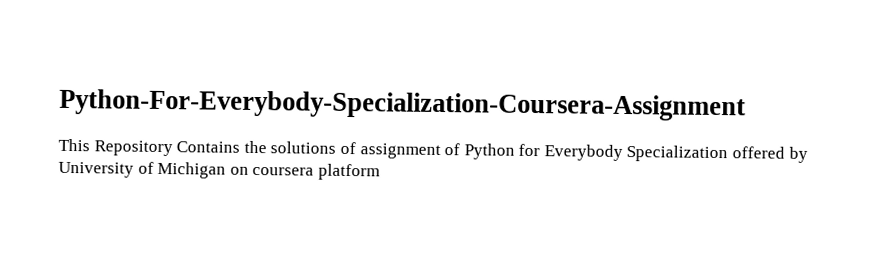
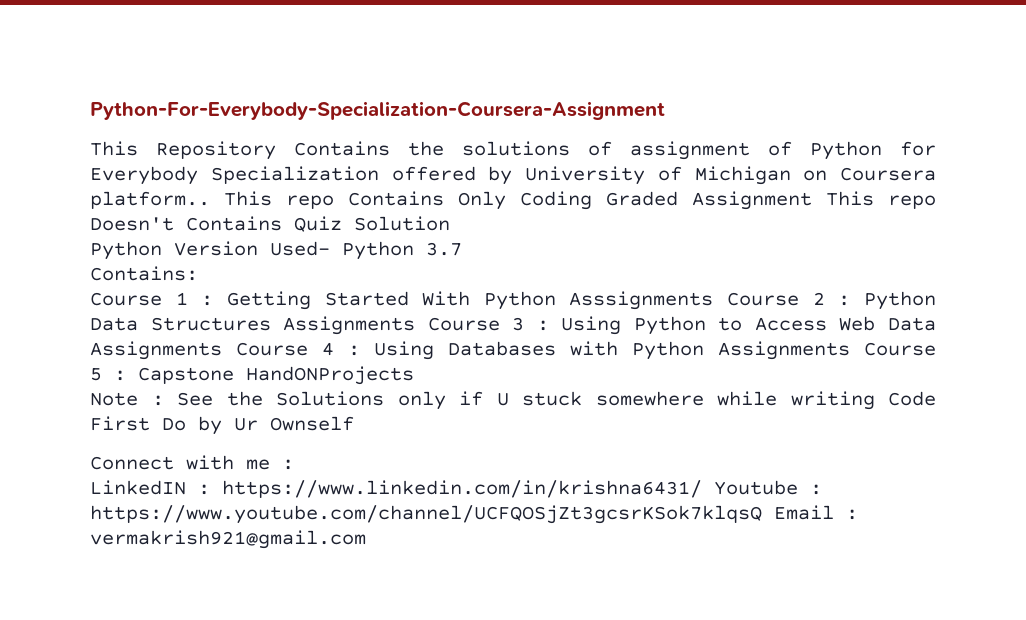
- This Repository Contains the solutions of assignment of Python for Everybody Specialization offered by University of Michigan on coursera platform
+ This Repository Contains the solutions of assignment of Python for Everybody Specialization offered by University of Michigan on Coursera platform.. This repo Contains Only Coding Graded Assignment This repo Doesn't Contains Quiz Solution
+ Python Version Used- Python 3.7
+ Contains:
+ Course 1 : Getting Started With Python Asssignments Course 2 : Python Data Structures Assignments Course 3 : Using Python to Access Web Data Assignments Course 4 : Using Databases with Python Assignments Course 5 : Capstone HandONProjects
+ Note : See the Solutions only if U stuck somewhere while writing Code First Do by Ur Ownself
+ Connect with me :
+ LinkedIN : https://www.linkedin.com/in/krishna6431/ Youtube : https://www.youtube.com/channel/UCFQOSjZt3gcsrKSok7klqsQ Email : vermakrish921@gmail.com

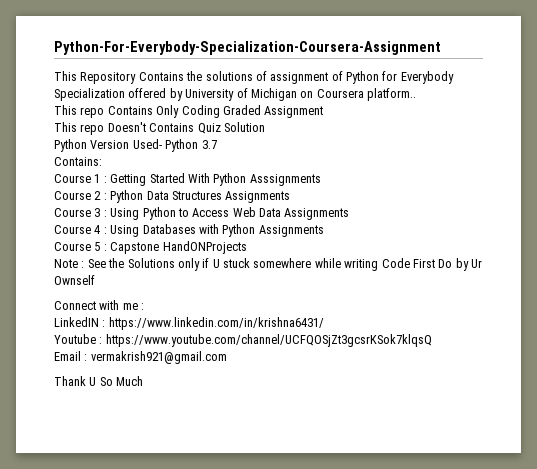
- This Repository Contains the solutions of assignment of Python for Everybody Specialization offered by University of Michigan on Coursera platform.. This repo Contains Only Coding Graded Assignment This repo Doesn't Contains Quiz Solution
+ This Repository Contains the solutions of assignment of Python for Everybody Specialization offered by University of Michigan on Coursera platform..
+ This repo Contains Only Coding Graded Assignment
+ This repo Doesn't Contains Quiz Solution
- Course 1 : Getting Started With Python Asssignments Course 2 : Python Data Structures Assignments Course 3 : Using Python to Access Web Data Assignments Course 4 : Using Databases with Python Assignments Course 5 : Capstone HandONProjects
+ Course 1 : Getting Started With Python Asssignments
+ Course 2 : Python Data Structures Assignments
+ Course 3 : Using Python to Access Web Data Assignments
+ Course 4 : Using Databases with Python Assignments
+ Course 5 : Capstone HandONProjects
- LinkedIN : https://www.linkedin.com/in/krishna6431/ Youtube : https://www.youtube.com/channel/UCFQOSjZt3gcsrKSok7klqsQ Email : vermakrish921@gmail.com
+ LinkedIN : https://www.linkedin.com/in/krishna6431/
+ Youtube : https://www.youtube.com/channel/UCFQOSjZt3gcsrKSok7klqsQ
+ Email : vermakrish921@gmail.com
+ Thank U So Much

